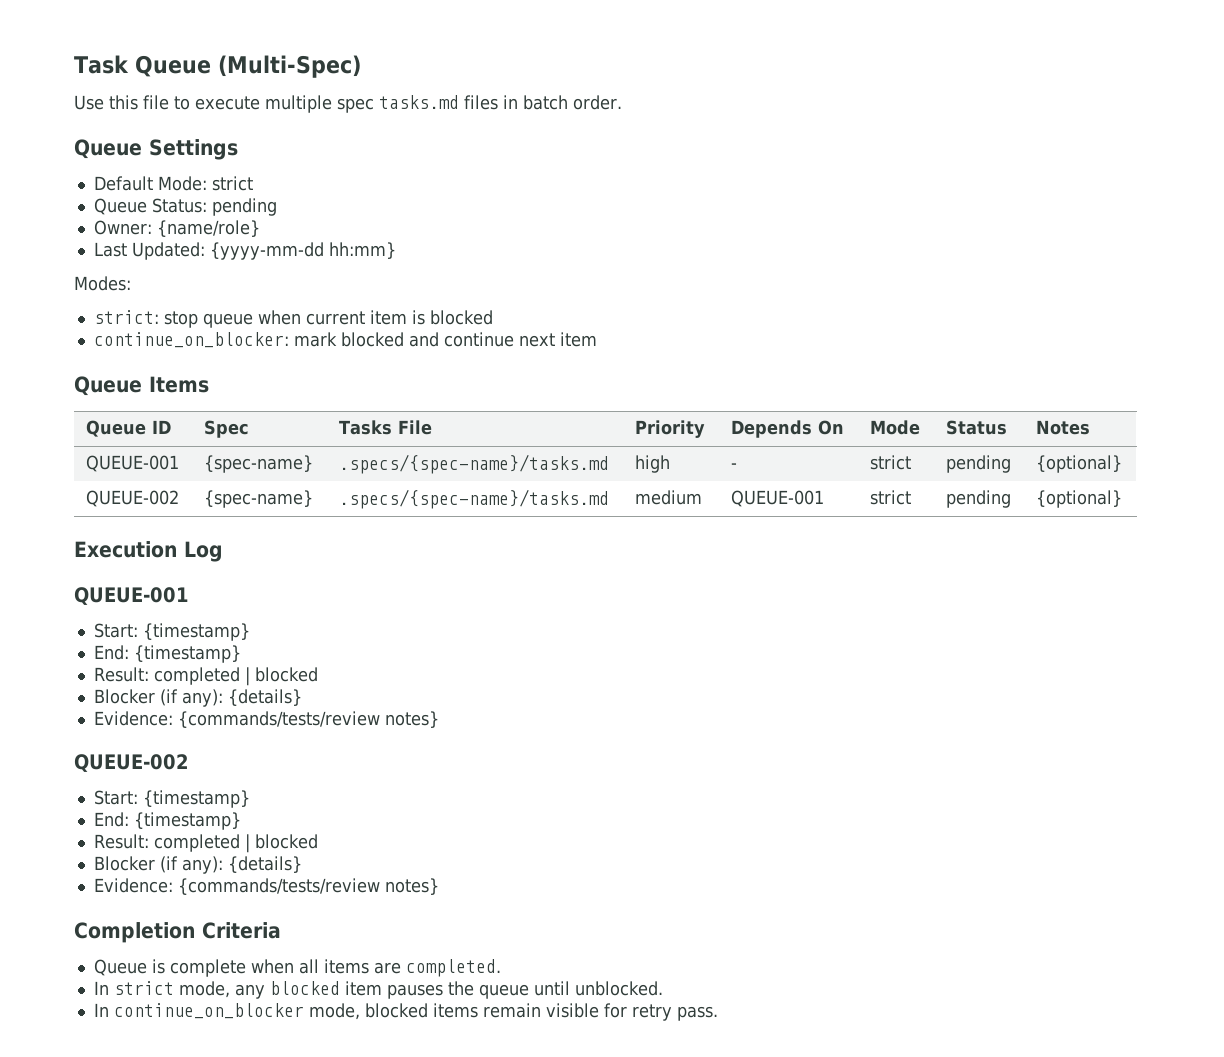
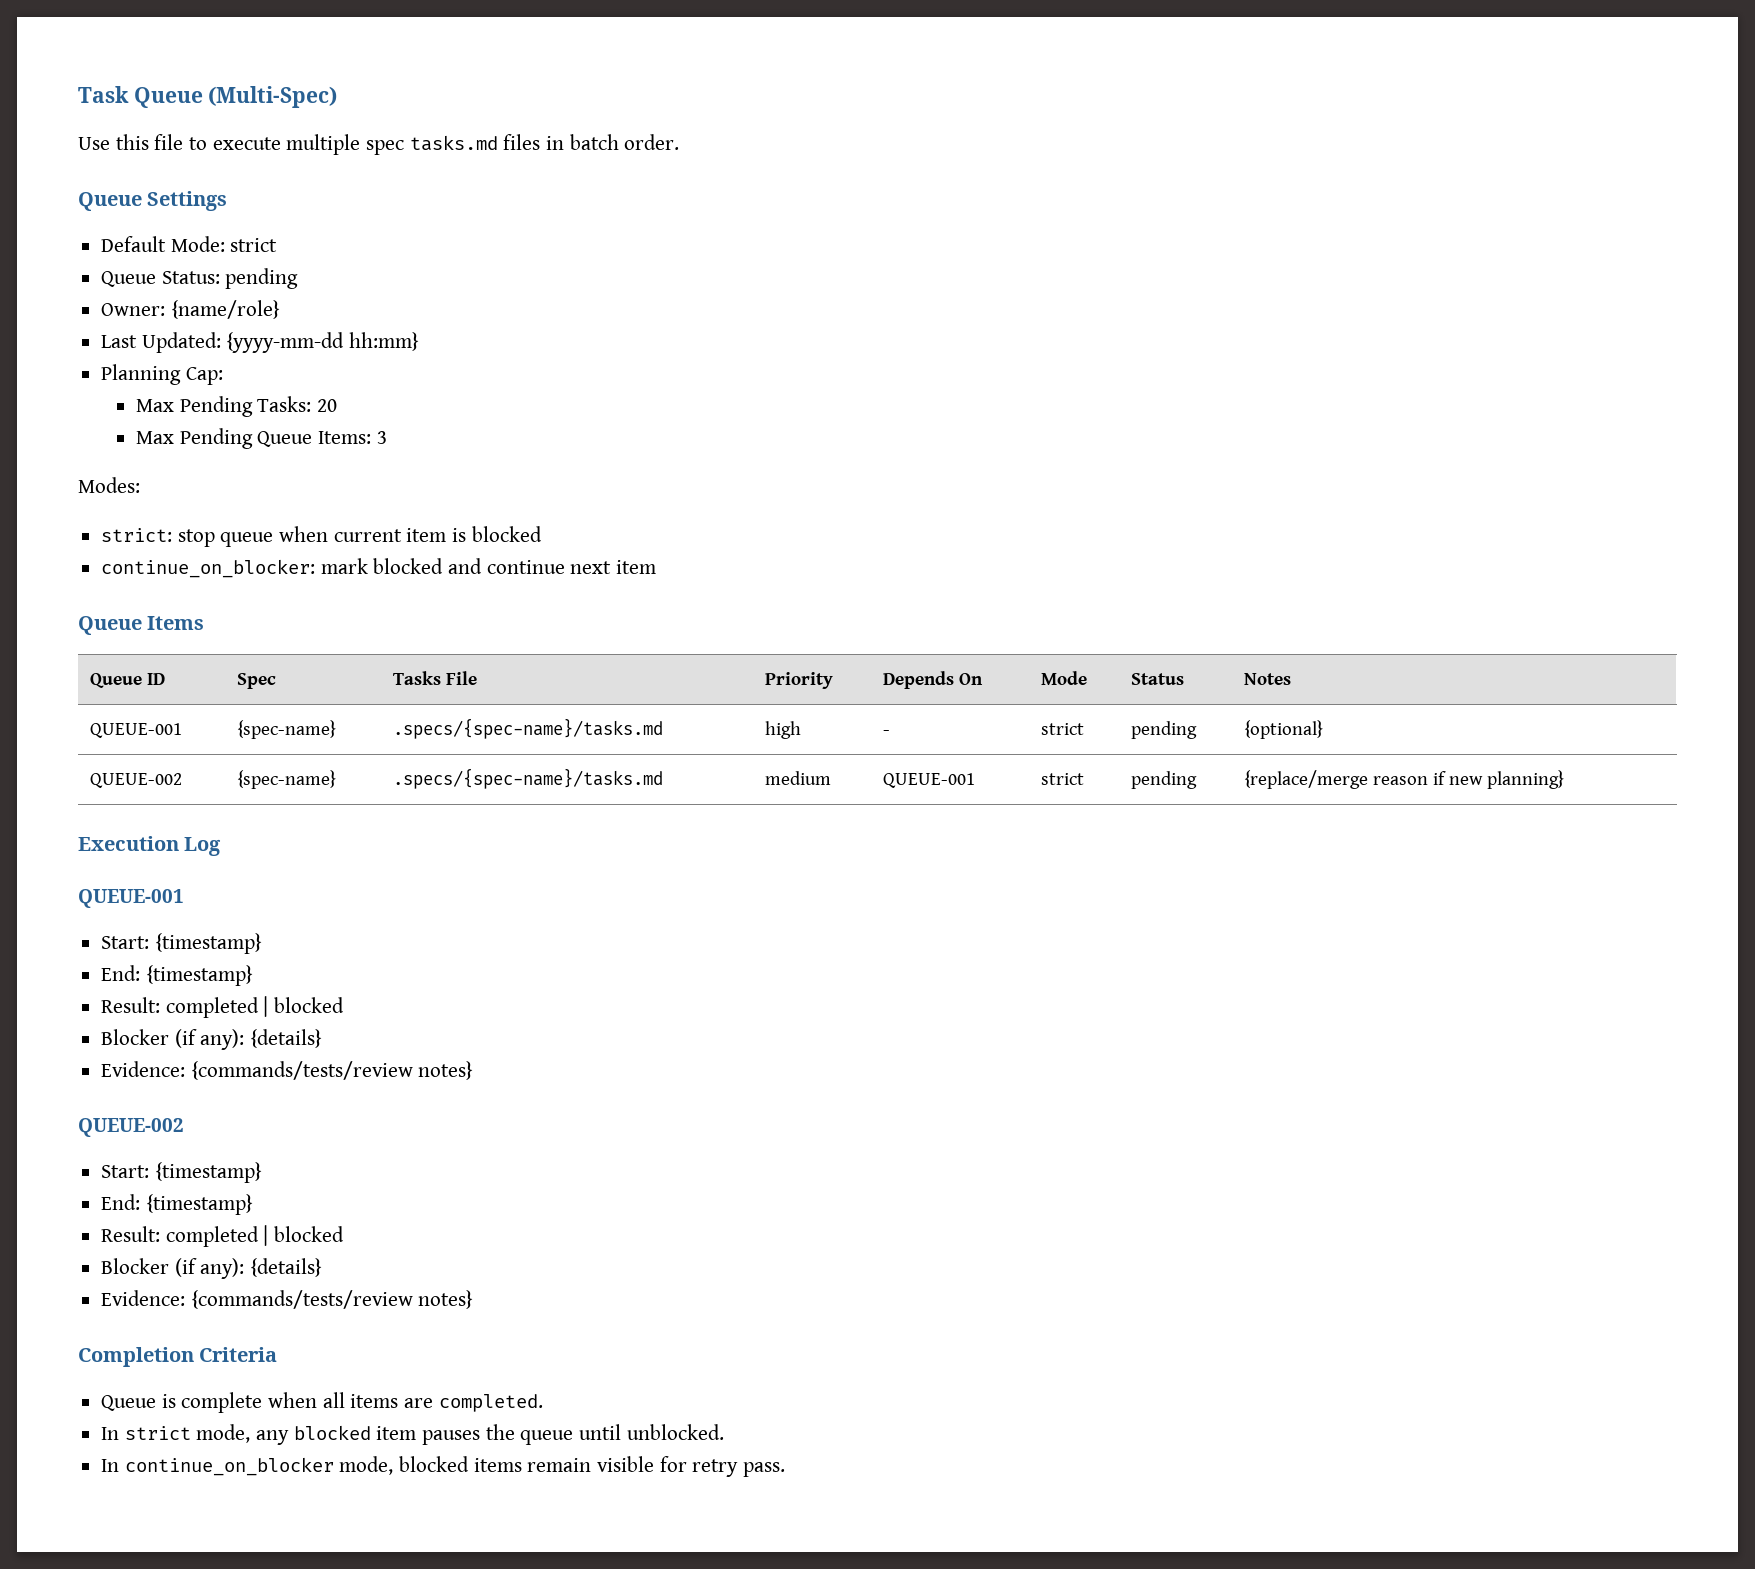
+ Planning Cap:
+ Max Pending Tasks: 20
+ Max Pending Queue Items: 3
- QUEUE-002 | {spec-name} | .specs/{spec-name}/tasks.md | medium | QUEUE-001 | strict | pending | {optional}
+ QUEUE-002 | {spec-name} | .specs/{spec-name}/tasks.md | medium | QUEUE-001 | strict | pending | {replace/merge reason if new planning}

